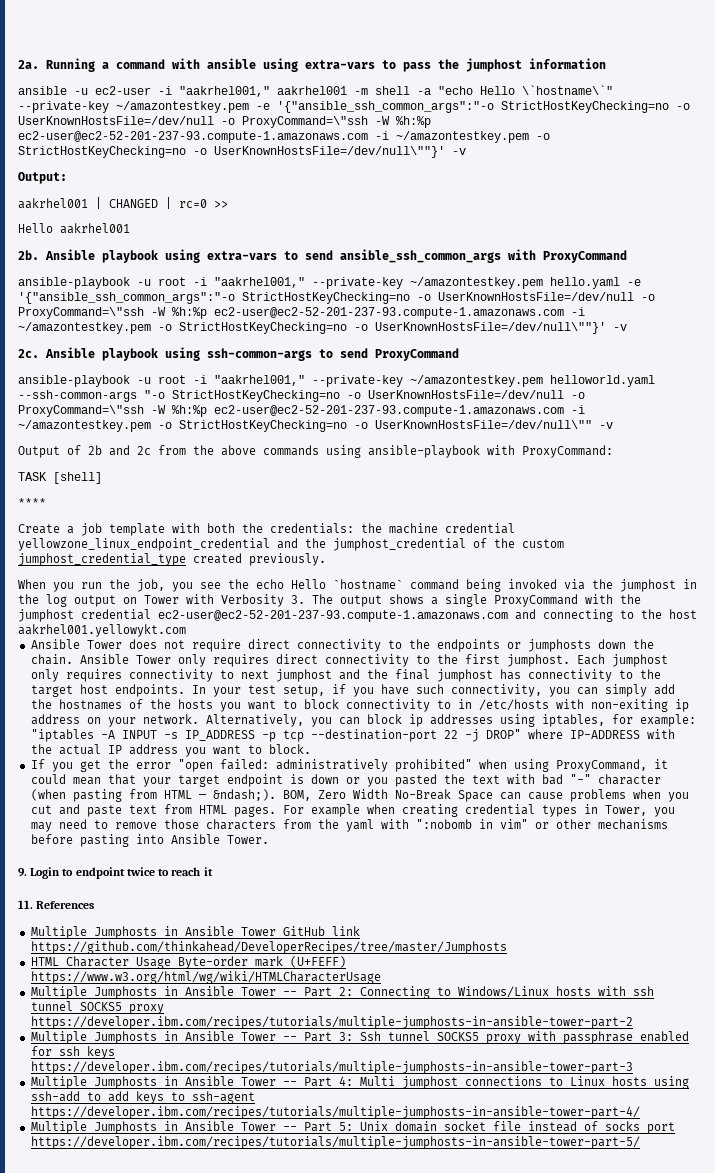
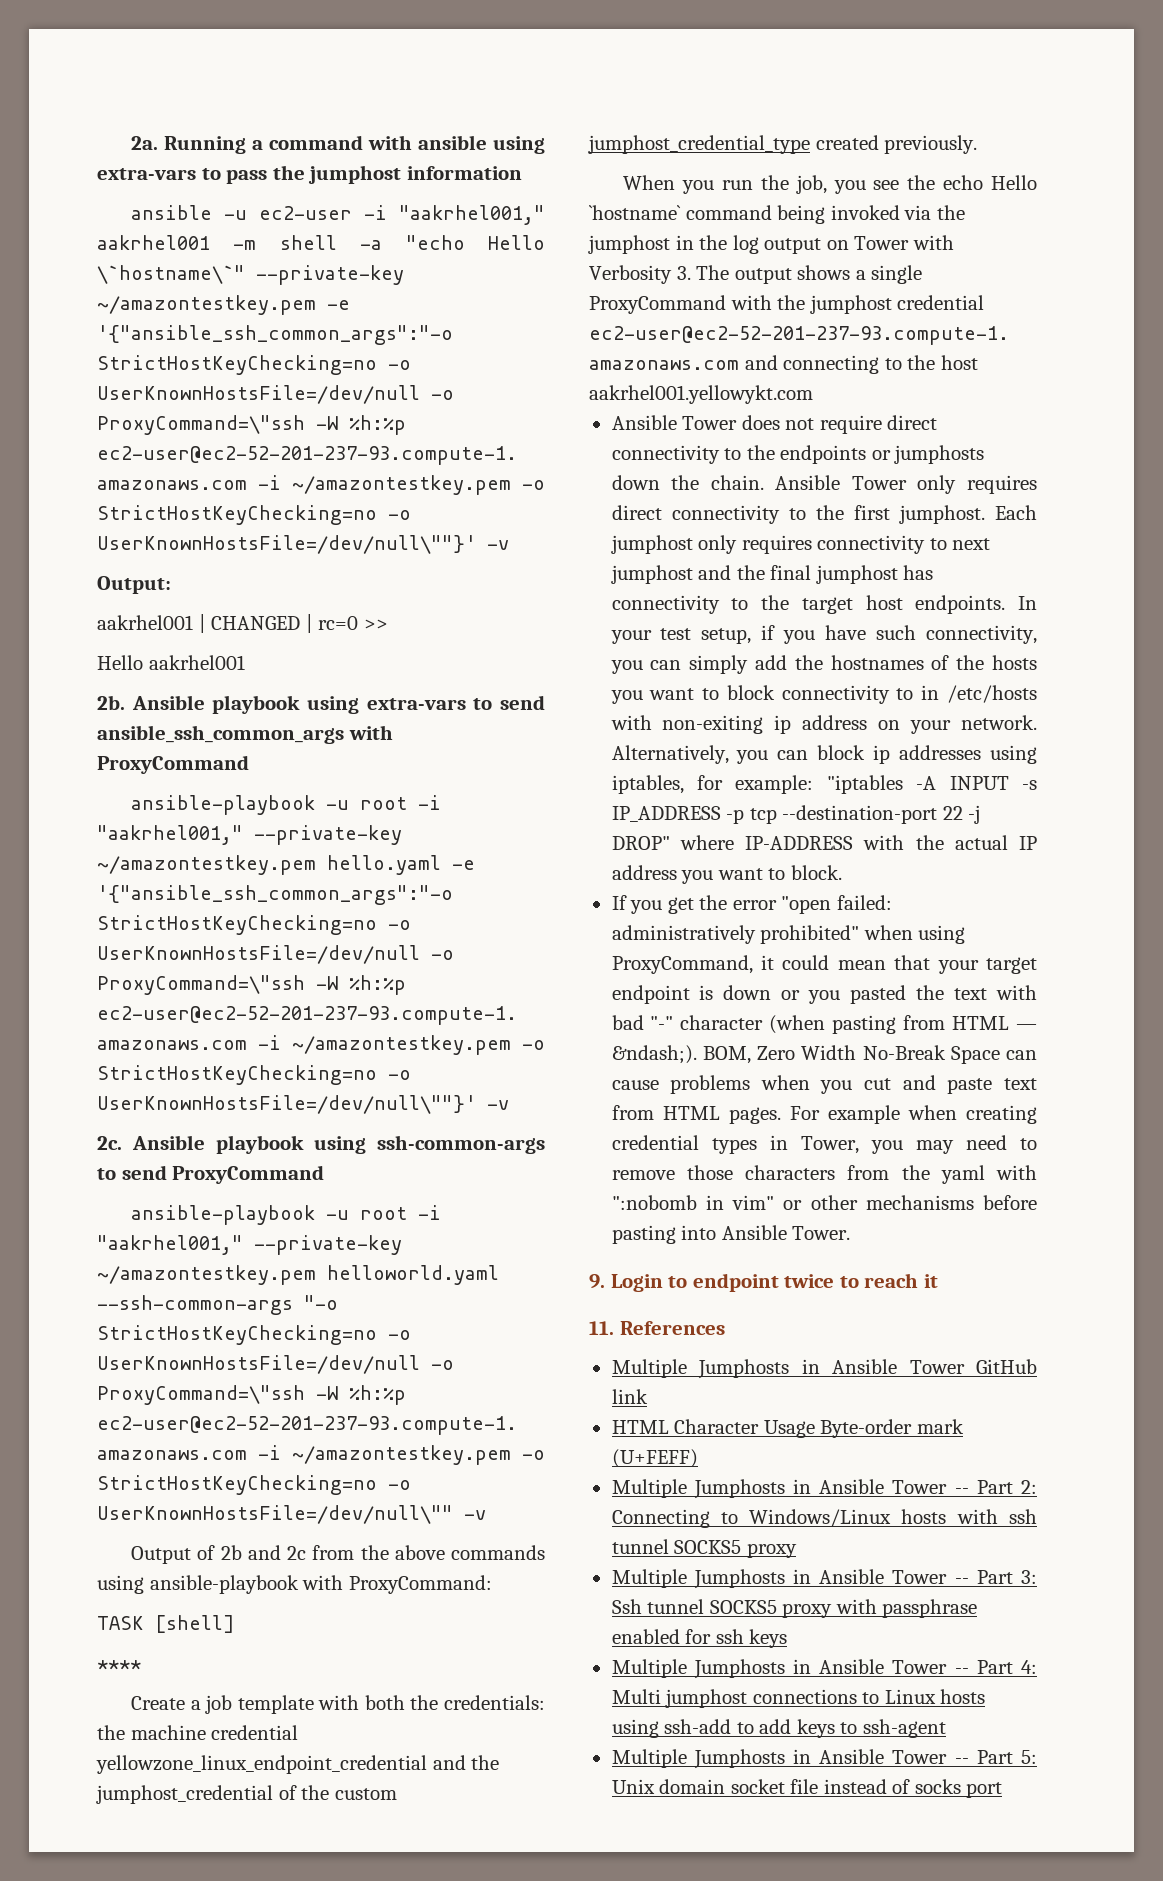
- Multiple Jumphosts in Ansible Tower GitHub link https://github.com/thinkahead/DeveloperRecipes/tree/master/Jumphosts
+ Multiple Jumphosts in Ansible Tower GitHub link
- HTML Character Usage Byte-order mark (U+FEFF) https://www.w3.org/html/wg/wiki/HTMLCharacterUsage
+ HTML Character Usage Byte-order mark (U+FEFF)
- Multiple Jumphosts in Ansible Tower -- Part 2: Connecting to Windows/Linux hosts with ssh tunnel SOCKS5 proxy https://developer.ibm.com/recipes/tutorials/multiple-jumphosts-in-ansible-tower-part-2
+ Multiple Jumphosts in Ansible Tower -- Part 2: Connecting to Windows/Linux hosts with ssh tunnel SOCKS5 proxy
- Multiple Jumphosts in Ansible Tower -- Part 3: Ssh tunnel SOCKS5 proxy with passphrase enabled for ssh keys https://developer.ibm.com/recipes/tutorials/multiple-jumphosts-in-ansible-tower-part-3
+ Multiple Jumphosts in Ansible Tower -- Part 3: Ssh tunnel SOCKS5 proxy with passphrase enabled for ssh keys
- Multiple Jumphosts in Ansible Tower -- Part 4: Multi jumphost connections to Linux hosts using ssh-add to add keys to ssh-agent https://developer.ibm.com/recipes/tutorials/multiple-jumphosts-in-ansible-tower-part-4/
+ Multiple Jumphosts in Ansible Tower -- Part 4: Multi jumphost connections to Linux hosts using ssh-add to add keys to ssh-agent
- Multiple Jumphosts in Ansible Tower -- Part 5: Unix domain socket file instead of socks port https://developer.ibm.com/recipes/tutorials/multiple-jumphosts-in-ansible-tower-part-5/
+ Multiple Jumphosts in Ansible Tower -- Part 5: Unix domain socket file instead of socks port

